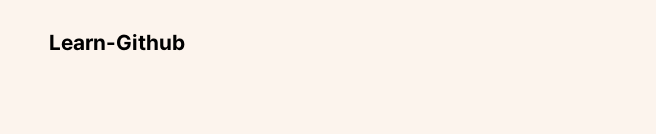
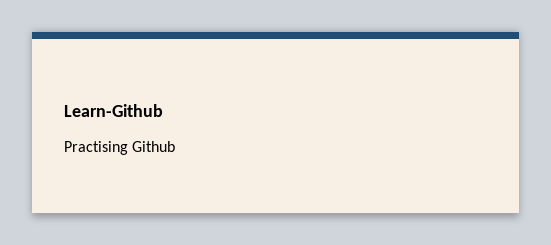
+ Practising Github

